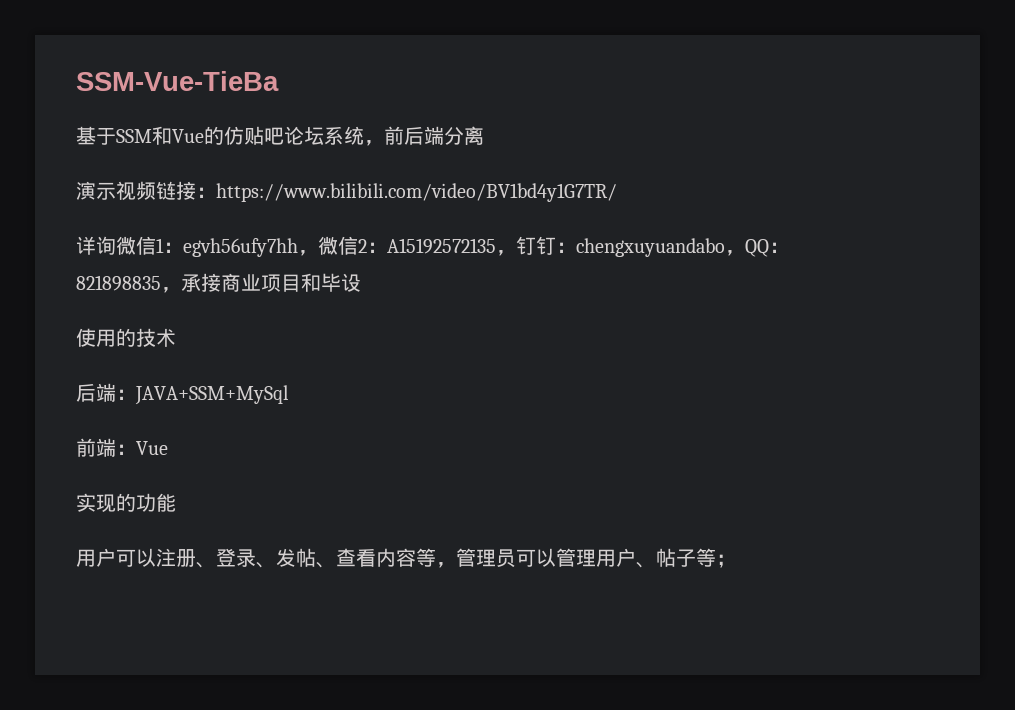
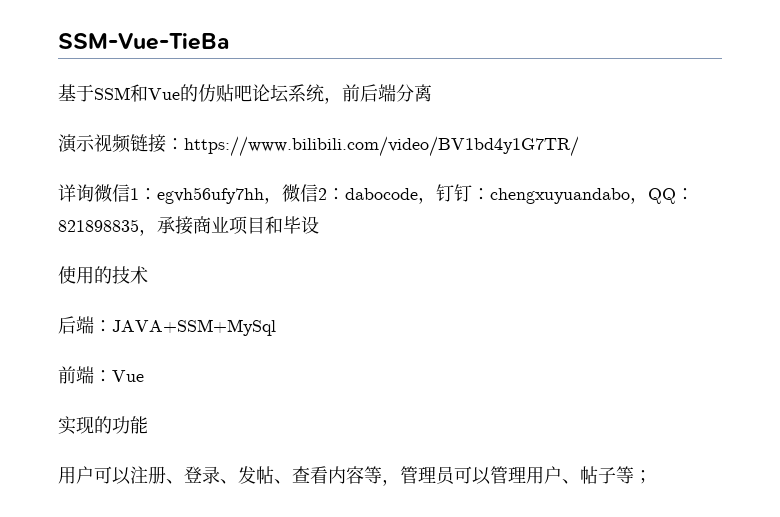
- 详询微信1：egvh56ufy7hh，微信2：A15192572135，钉钉：chengxuyuandabo，QQ：821898835，承接商业项目和毕设
+ 详询微信1：egvh56ufy7hh，微信2：dabocode，钉钉：chengxuyuandabo，QQ：821898835，承接商业项目和毕设

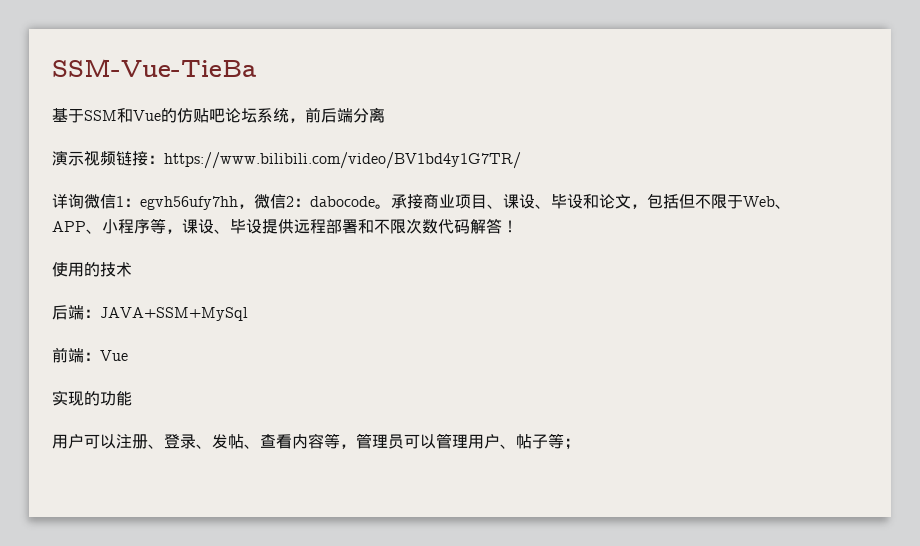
- 详询微信1：egvh56ufy7hh，微信2：dabocode，钉钉：chengxuyuandabo，QQ：821898835，承接商业项目和毕设
+ 详询微信1：egvh56ufy7hh，微信2：dabocode。承接商业项目、课设、毕设和论文，包括但不限于Web、APP、小程序等，课设、毕设提供远程部署和不限次数代码解答！

